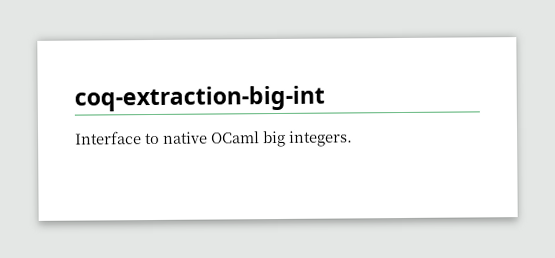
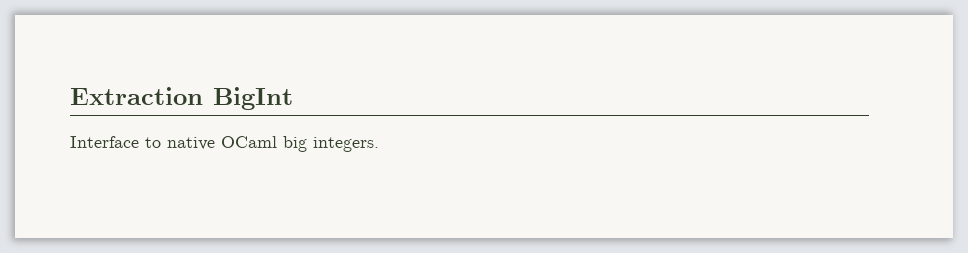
- coq-extraction-big-int
+ Extraction BigInt

